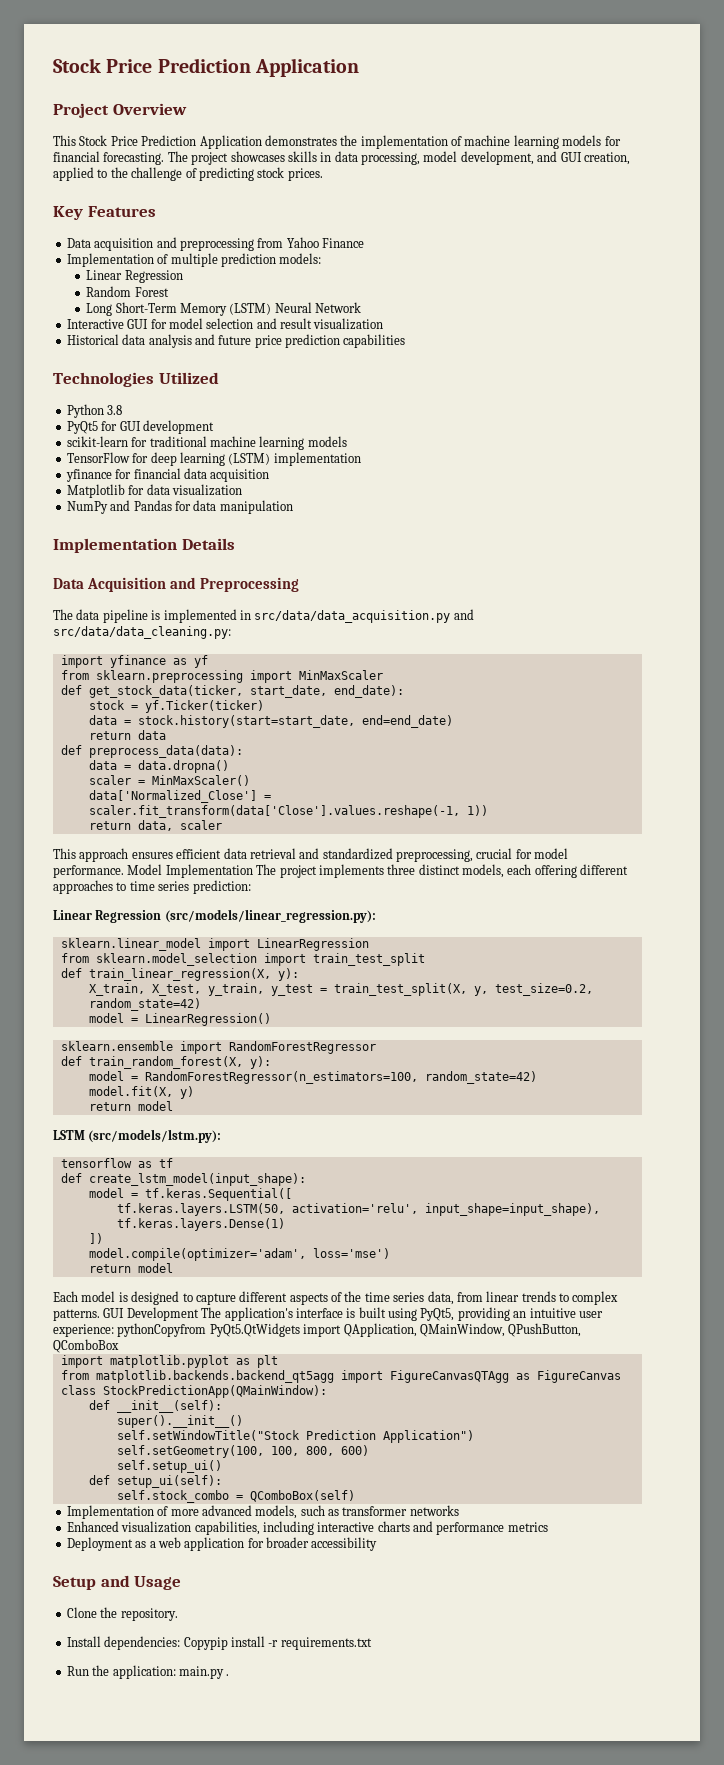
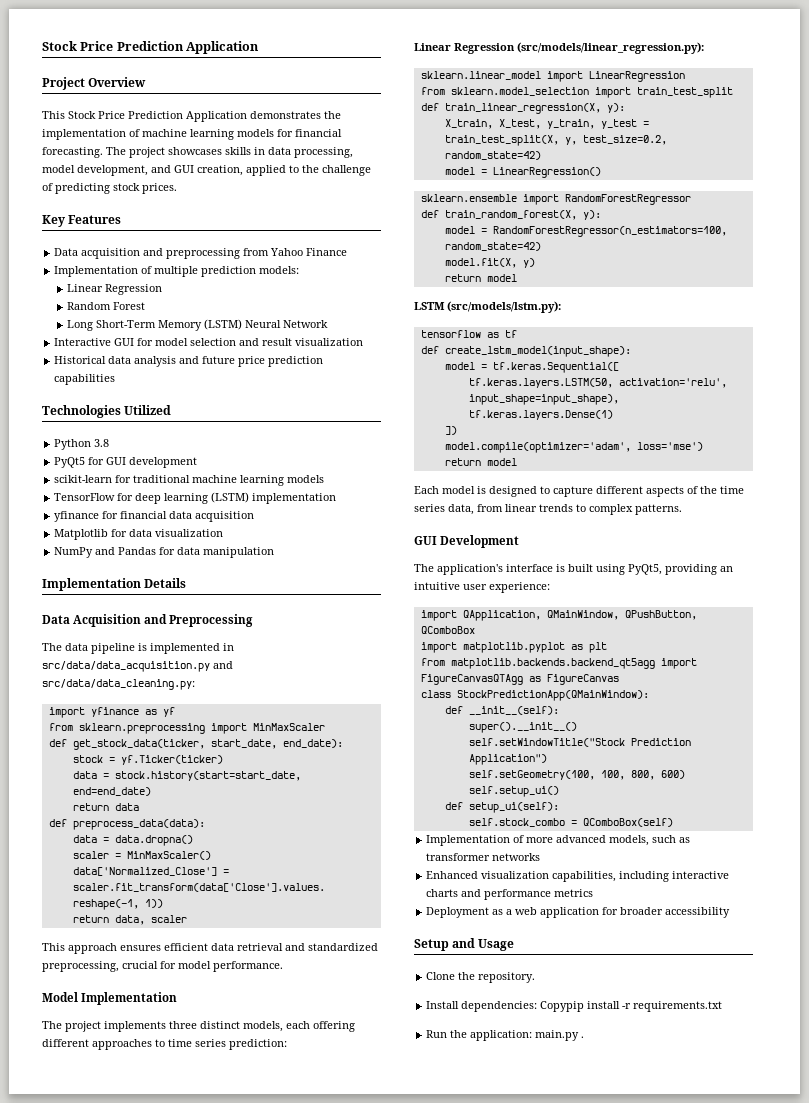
- This approach ensures efficient data retrieval and standardized preprocessing, crucial for model performance. Model Implementation The project implements three distinct models, each offering different approaches to time series prediction:
+ This approach ensures efficient data retrieval and standardized preprocessing, crucial for model performance.
+ Model Implementation
+ The project implements three distinct models, each offering different approaches to time series prediction:
- Each model is designed to capture different aspects of the time series data, from linear trends to complex patterns. GUI Development The application's interface is built using PyQt5, providing an intuitive user experience: pythonCopyfrom PyQt5.QtWidgets import QApplication, QMainWindow, QPushButton, QComboBox
+ Each model is designed to capture different aspects of the time series data, from linear trends to complex patterns.
+ GUI Development
+ The application's interface is built using PyQt5, providing an intuitive user experience:
+ import QApplication, QMainWindow, QPushButton, QComboBox

